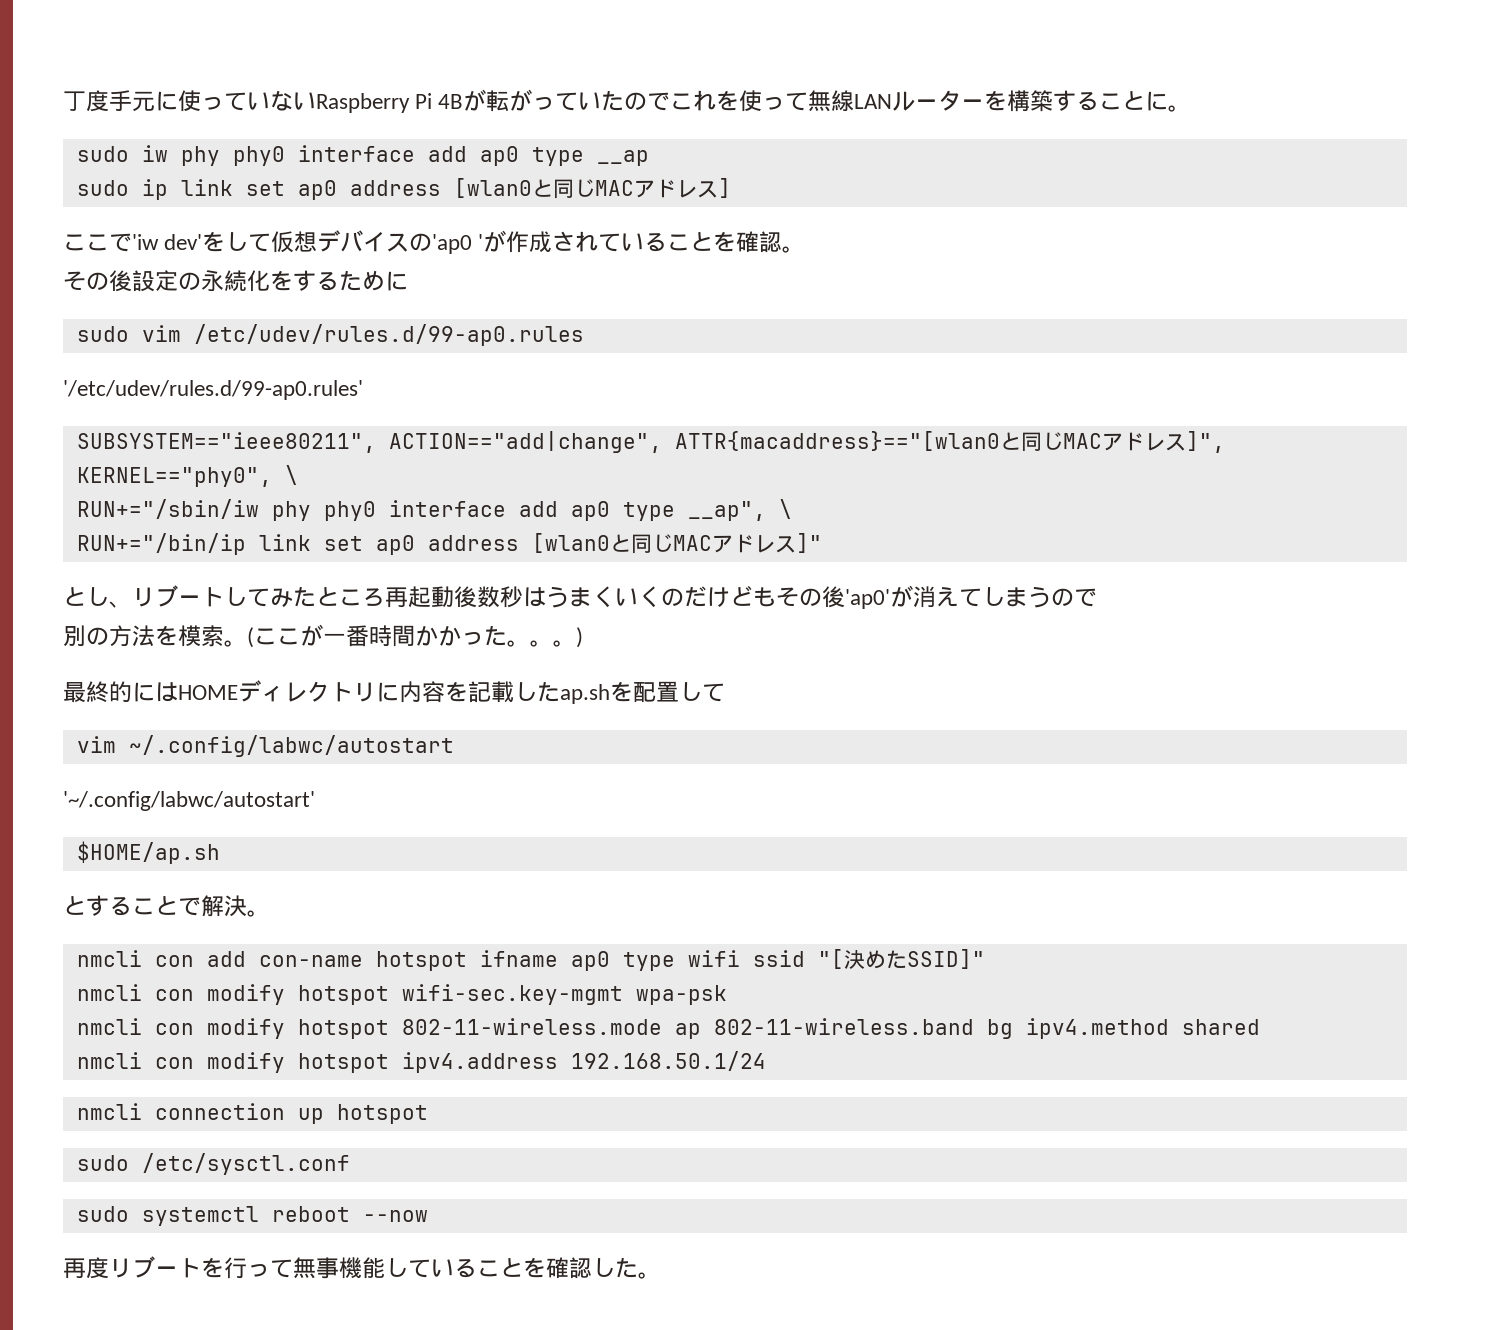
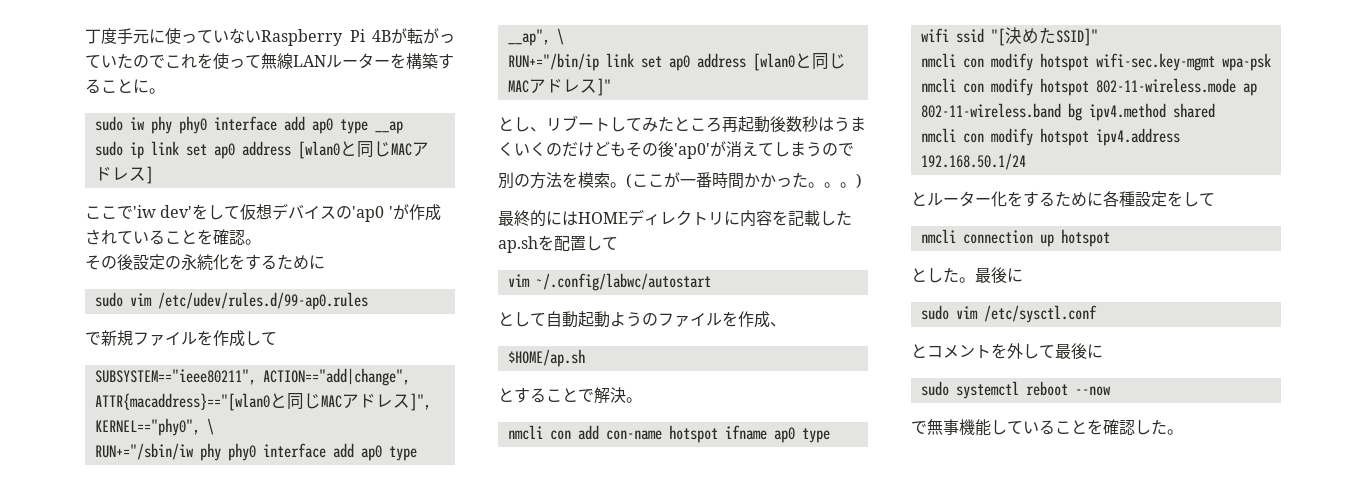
- '/etc/udev/rules.d/99-ap0.rules'
+ で新規ファイルを作成して
- '~/.config/labwc/autostart'
+ として自動起動ようのファイルを作成、
+ とルーター化をするために各種設定をして
- sudo /etc/sysctl.conf
+ とした。最後に
+ sudo vim /etc/sysctl.conf
+ とコメントを外して最後に
- 再度リブートを行って無事機能していることを確認した。
+ で無事機能していることを確認した。

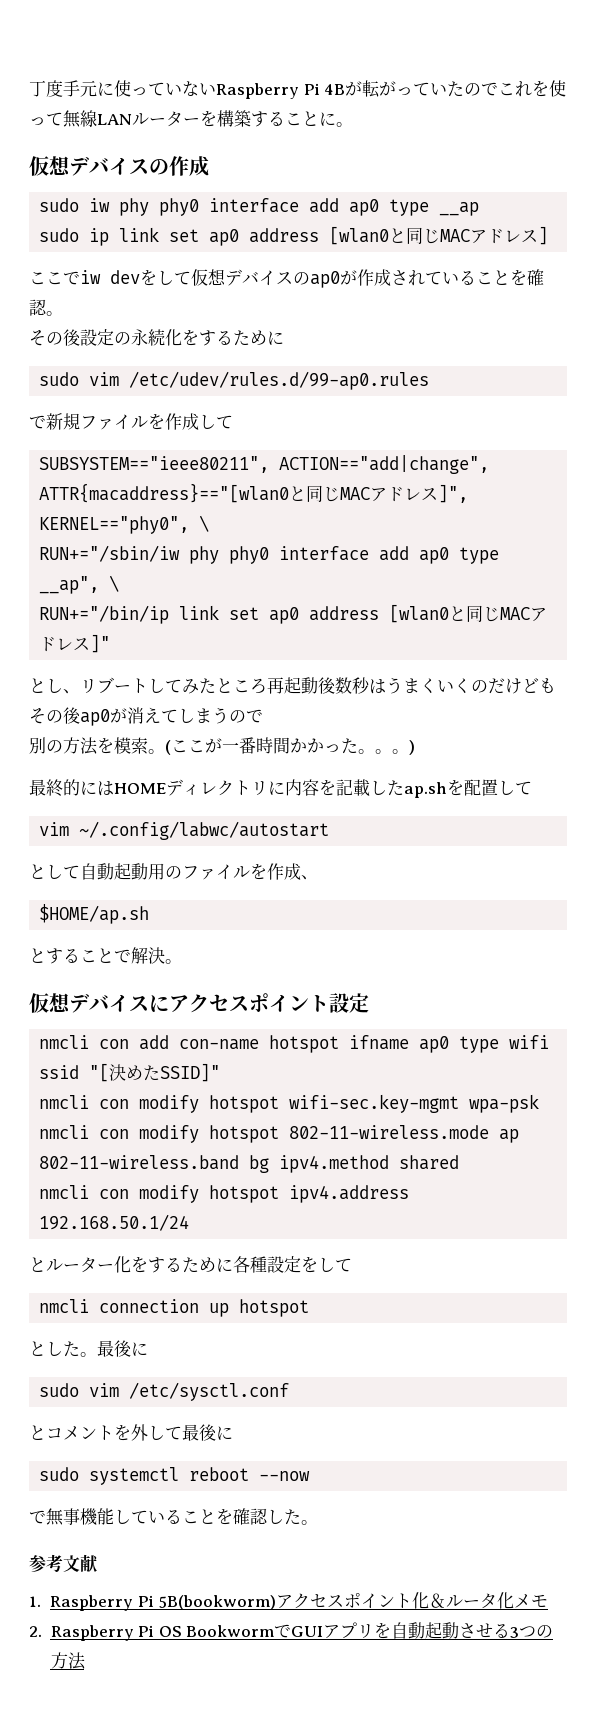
+ 仮想デバイスの作成
- ここで'iw dev'をして仮想デバイスの'ap0 'が作成されていることを確認。
+ ここでiw devをして仮想デバイスのap0が作成されていることを確認。
- とし、リブートしてみたところ再起動後数秒はうまくいくのだけどもその後'ap0'が消えてしまうので
+ とし、リブートしてみたところ再起動後数秒はうまくいくのだけどもその後ap0が消えてしまうので
- として自動起動ようのファイルを作成、
+ として自動起動用のファイルを作成、
+ 仮想デバイスにアクセスポイント設定
+ 参考文献
+ 1. Raspberry Pi 5B(bookworm)アクセスポイント化＆ルータ化メモ
+ 2. Raspberry Pi OS BookwormでGUIアプリを自動起動させる3つの方法

